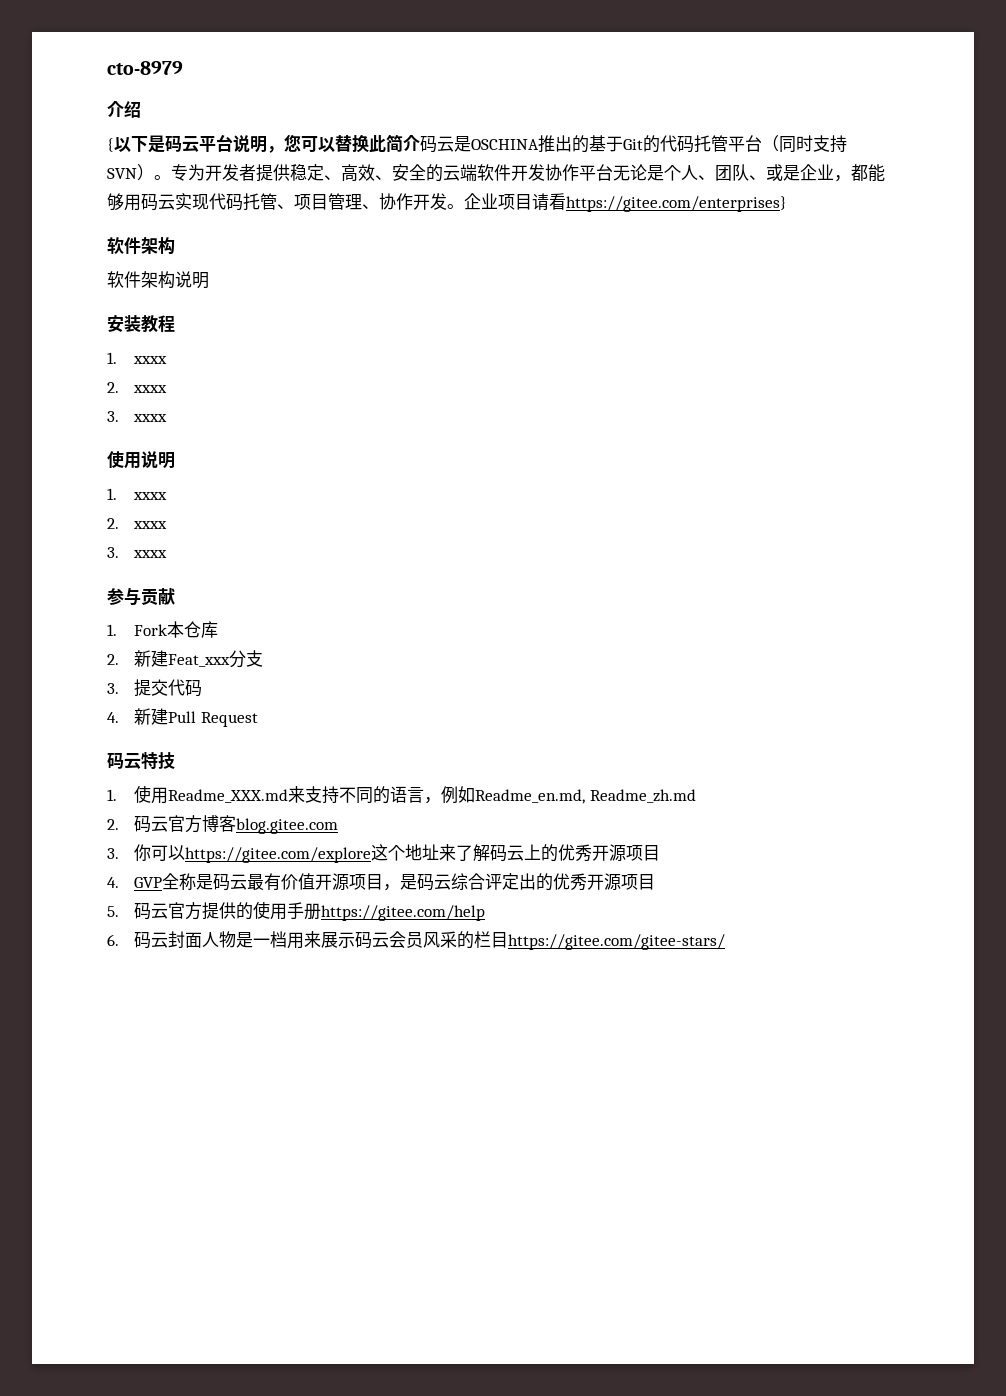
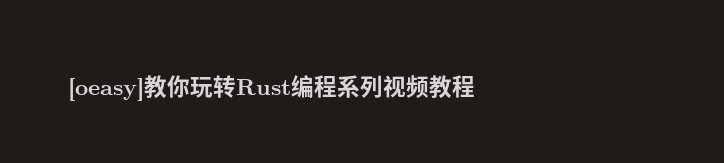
- cto-8979
- 介绍
- {以下是码云平台说明，您可以替换此简介码云是OSCHINA推出的基于Git的代码托管平台（同时支持SVN）。专为开发者提供稳定、高效、安全的云端软件开发协作平台无论是个人、团队、或是企业，都能够用码云实现代码托管、项目管理、协作开发。企业项目请看https://gitee.com/enterprises}
- 软件架构
- 软件架构说明
- 安装教程
- 1. xxxx
- 2. xxxx
- 3. xxxx
- 使用说明
- 1. xxxx
- 2. xxxx
- 3. xxxx
- 参与贡献
- 1. Fork本仓库
- 2.新建Feat_xxx分支
- 3.提交代码
- 4.新建Pull Request
- 码云特技
- 1.使用Readme_XXX.md来支持不同的语言，例如Readme_en.md, Readme_zh.md
- 2.码云官方博客blog.gitee.com
- 3.你可以https://gitee.com/explore这个地址来了解码云上的优秀开源项目
- 4. GVP全称是码云最有价值开源项目，是码云综合评定出的优秀开源项目
- 5.码云官方提供的使用手册https://gitee.com/help
- 6.码云封面人物是一档用来展示码云会员风采的栏目https://gitee.com/gitee-stars/
+ [oeasy]教你玩转Rust编程系列视频教程

